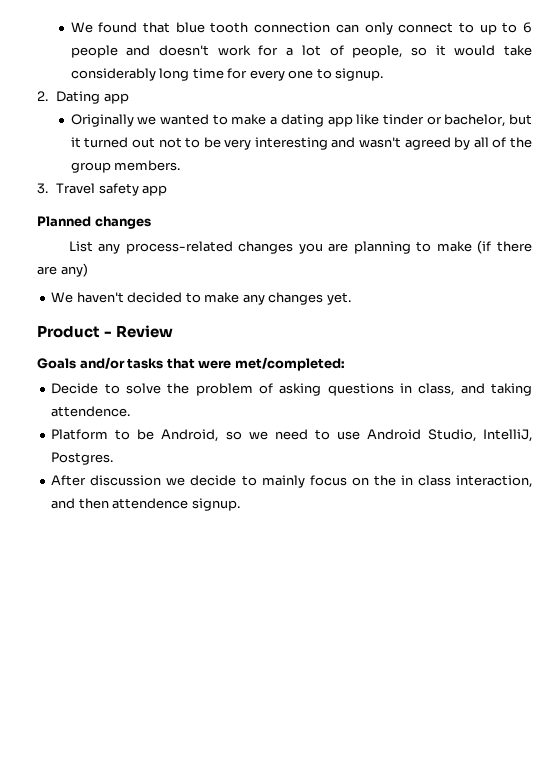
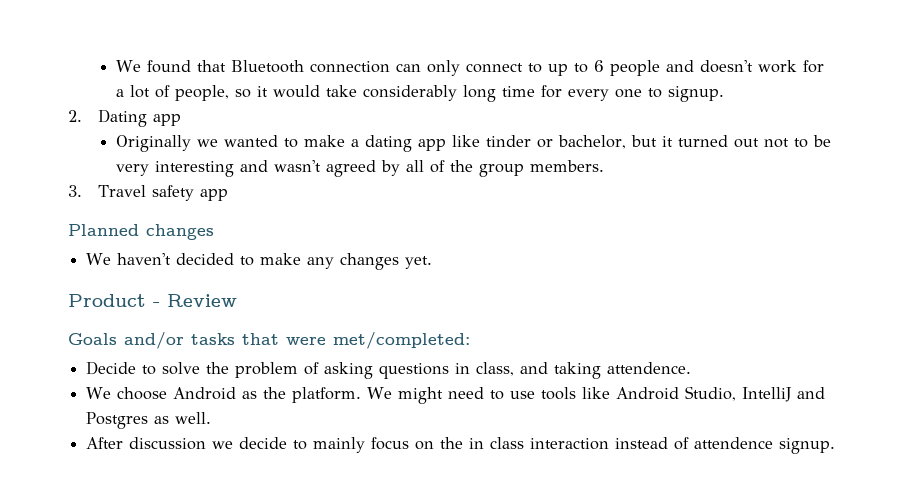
- We found that blue tooth connection can only connect to up to 6 people and doesn't work for a lot of people, so it would take considerably long time for every one to signup.
+ We found that Bluetooth connection can only connect to up to 6 people and doesn't work for a lot of people, so it would take considerably long time for every one to signup.
- List any process-related changes you are planning to make (if there are any)
- Platform to be Android, so we need to use Android Studio, IntelliJ, Postgres.
+ We choose Android as the platform. We might need to use tools like Android Studio, IntelliJ and Postgres as well.
- After discussion we decide to mainly focus on the in class interaction, and then attendence signup.
+ After discussion we decide to mainly focus on the in class interaction instead of attendence signup.

